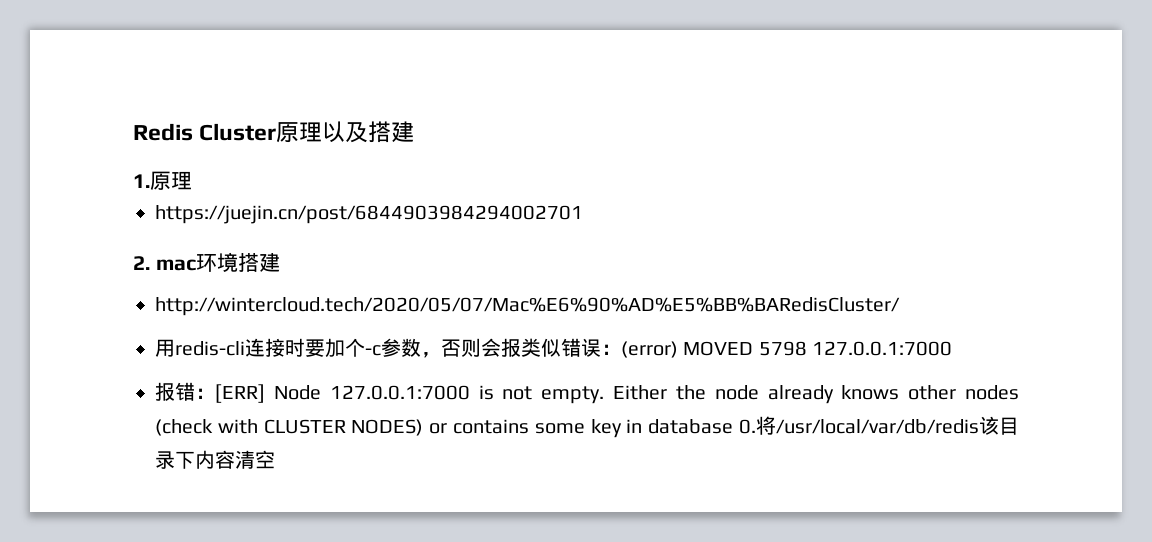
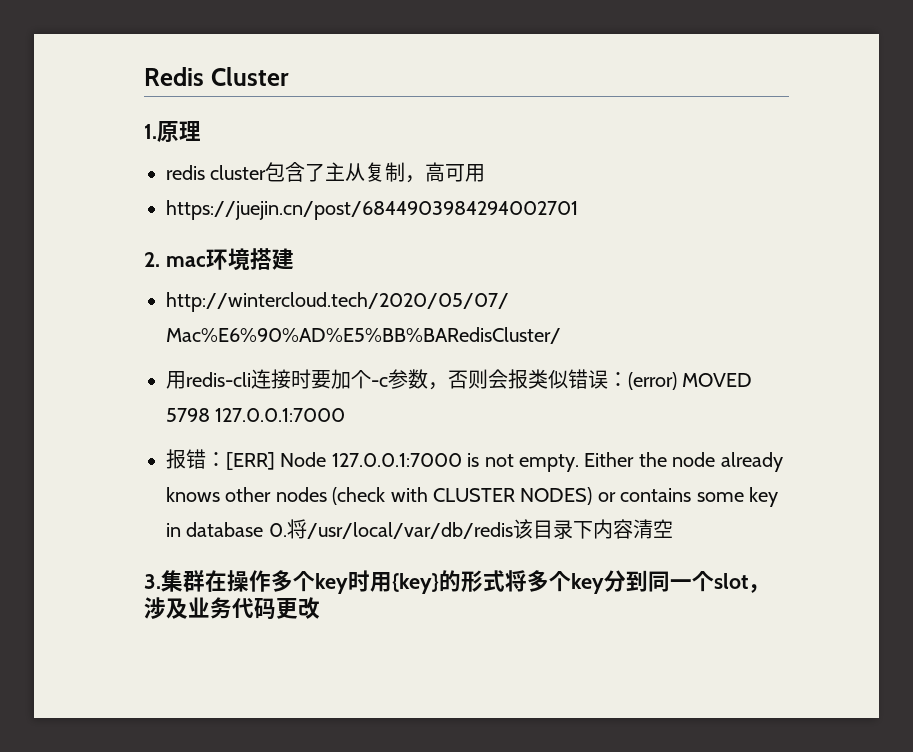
- Redis Cluster原理以及搭建
+ Redis Cluster
+ redis cluster包含了主从复制，高可用
+ 3.集群在操作多个key时用{key}的形式将多个key分到同一个slot，涉及业务代码更改

